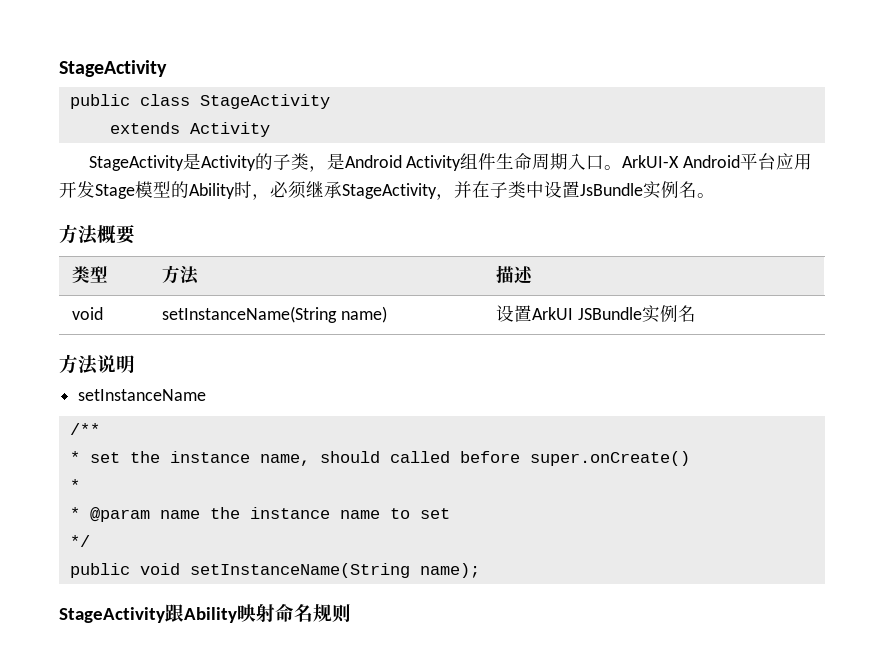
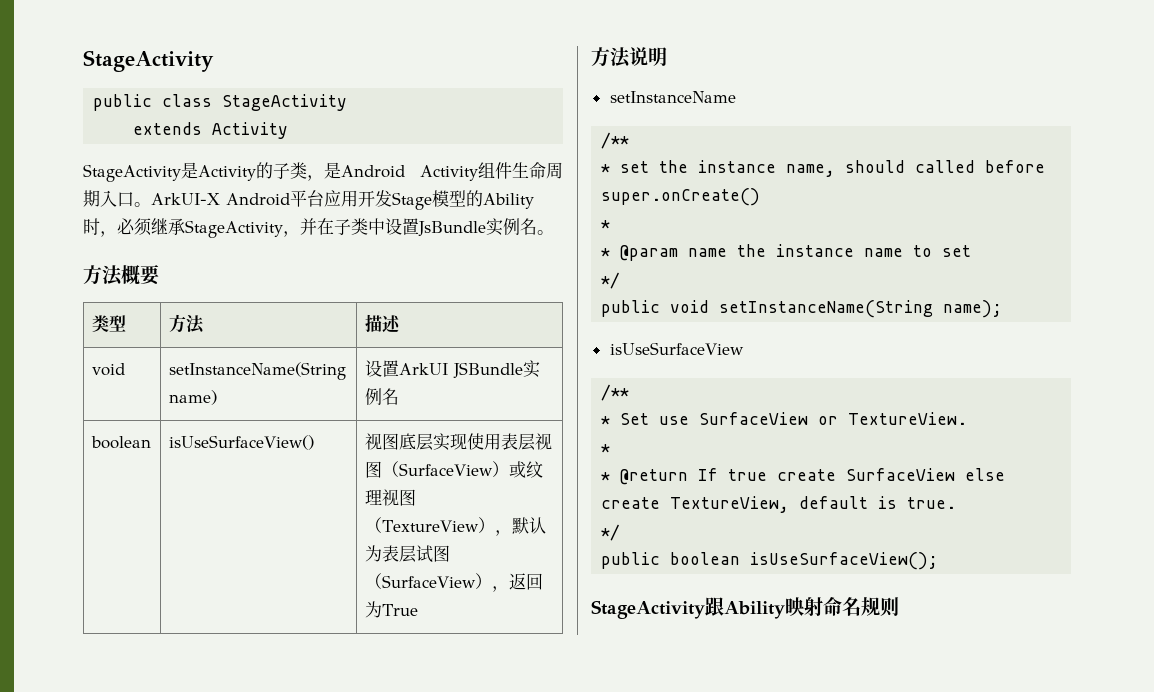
+ boolean | isUseSurfaceView() | 视图底层实现使用表层视图（SurfaceView）或纹理视图（TextureView），默认为表层试图（SurfaceView），返回为True
+ isUseSurfaceView
+ /**
+ * Set use SurfaceView or TextureView.
+ *
+ * @return If true create SurfaceView else create TextureView, default is true.
+ */
+ public boolean isUseSurfaceView();

